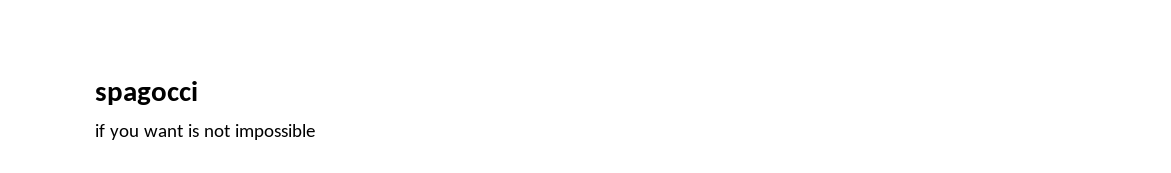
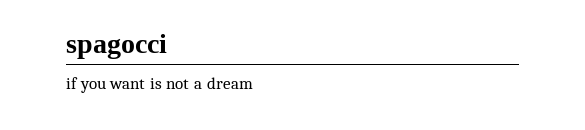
- if you want is not impossible
+ if you want is not a dream

